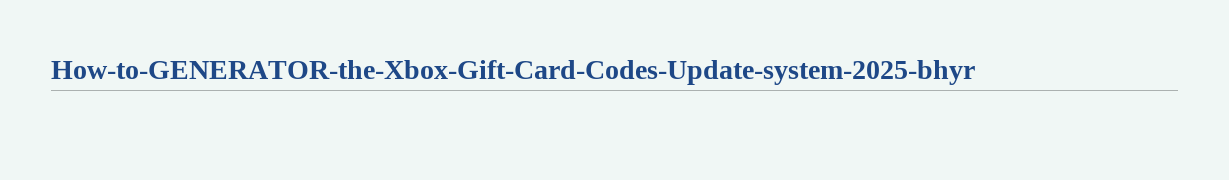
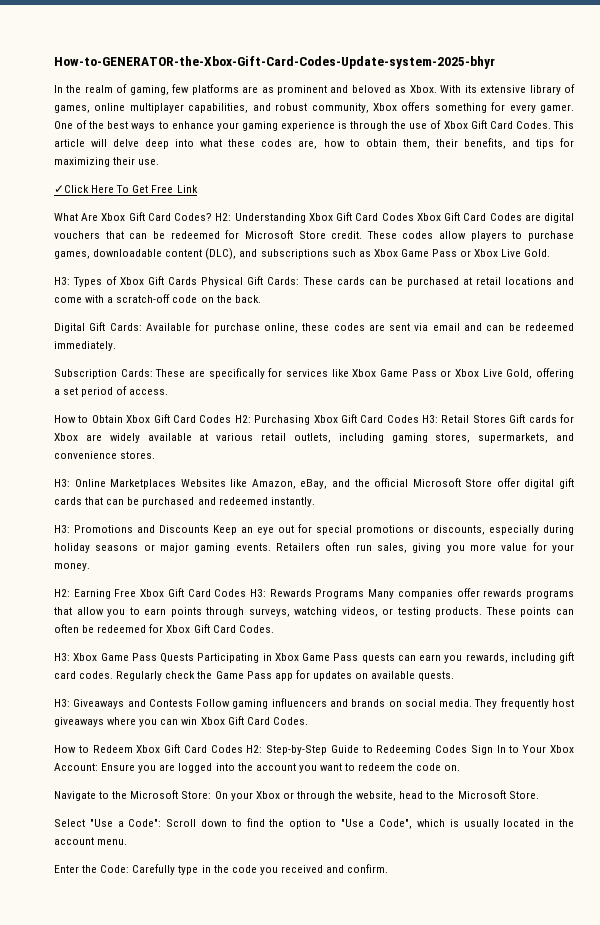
+ In the realm of gaming, few platforms are as prominent and beloved as Xbox. With its extensive library of games, online multiplayer capabilities, and robust community, Xbox offers something for every gamer. One of the best ways to enhance your gaming experience is through the use of Xbox Gift Card Codes. This article will delve deep into what these codes are, how to obtain them, their benefits, and tips for maximizing their use.
+ ✓Click Here To Get Free Link
+ What Are Xbox Gift Card Codes? H2: Understanding Xbox Gift Card Codes Xbox Gift Card Codes are digital vouchers that can be redeemed for Microsoft Store credit. These codes allow players to purchase games, downloadable content (DLC), and subscriptions such as Xbox Game Pass or Xbox Live Gold.
+ H3: Types of Xbox Gift Cards Physical Gift Cards: These cards can be purchased at retail locations and come with a scratch-off code on the back.
+ Digital Gift Cards: Available for purchase online, these codes are sent via email and can be redeemed immediately.
+ Subscription Cards: These are specifically for services like Xbox Game Pass or Xbox Live Gold, offering a set period of access.
+ How to Obtain Xbox Gift Card Codes H2: Purchasing Xbox Gift Card Codes H3: Retail Stores Gift cards for Xbox are widely available at various retail outlets, including gaming stores, supermarkets, and convenience stores.
+ H3: Online Marketplaces Websites like Amazon, eBay, and the official Microsoft Store offer digital gift cards that can be purchased and redeemed instantly.
+ H3: Promotions and Discounts Keep an eye out for special promotions or discounts, especially during holiday seasons or major gaming events. Retailers often run sales, giving you more value for your money.
+ H2: Earning Free Xbox Gift Card Codes H3: Rewards Programs Many companies offer rewards programs that allow you to earn points through surveys, watching videos, or testing products. These points can often be redeemed for Xbox Gift Card Codes.
+ H3: Xbox Game Pass Quests Participating in Xbox Game Pass quests can earn you rewards, including gift card codes. Regularly check the Game Pass app for updates on available quests.
+ H3: Giveaways and Contests Follow gaming influencers and brands on social media. They frequently host giveaways where you can win Xbox Gift Card Codes.
+ How to Redeem Xbox Gift Card Codes H2: Step-by-Step Guide to Redeeming Codes Sign In to Your Xbox Account: Ensure you are logged into the account you want to redeem the code on.
+ Navigate to the Microsoft Store: On your Xbox or through the website, head to the Microsoft Store.
+ Select "Use a Code": Scroll down to find the option to "Use a Code", which is usually located in the account menu.
+ Enter the Code: Carefully type in the code you received and confirm.

